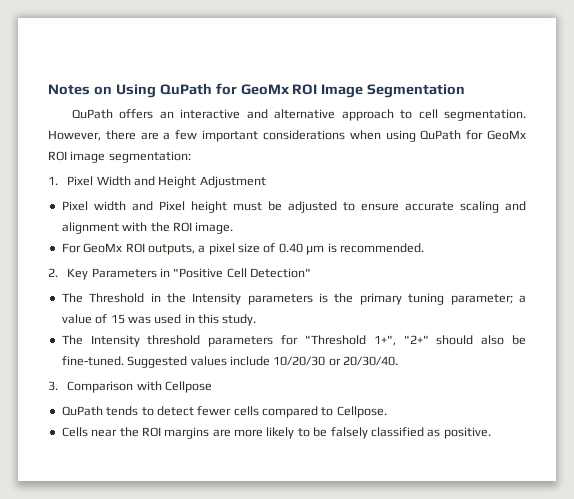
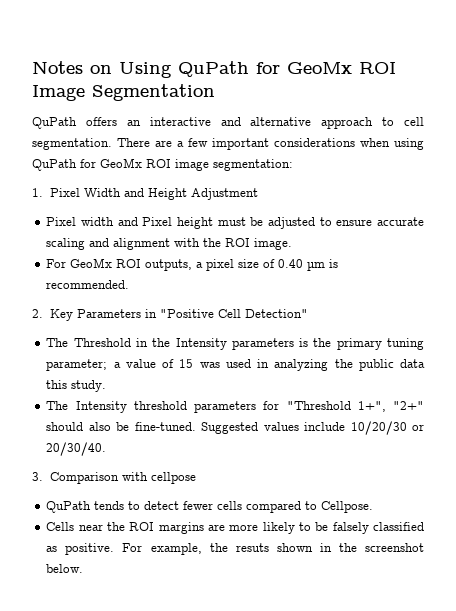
- However, there are a few important considerations when using QuPath for GeoMx ROI image segmentation:
+ There are a few important considerations when using QuPath for GeoMx ROI image segmentation:
- The Threshold in the Intensity parameters is the primary tuning parameter; a value of 15 was used in this study.
+ The Threshold in the Intensity parameters is the primary tuning parameter; a value of 15 was used in analyzing the public data this study.
- 3. Comparison with Cellpose
+ 3. Comparison with cellpose
+ For example, the resuts shown in the screenshot below.

